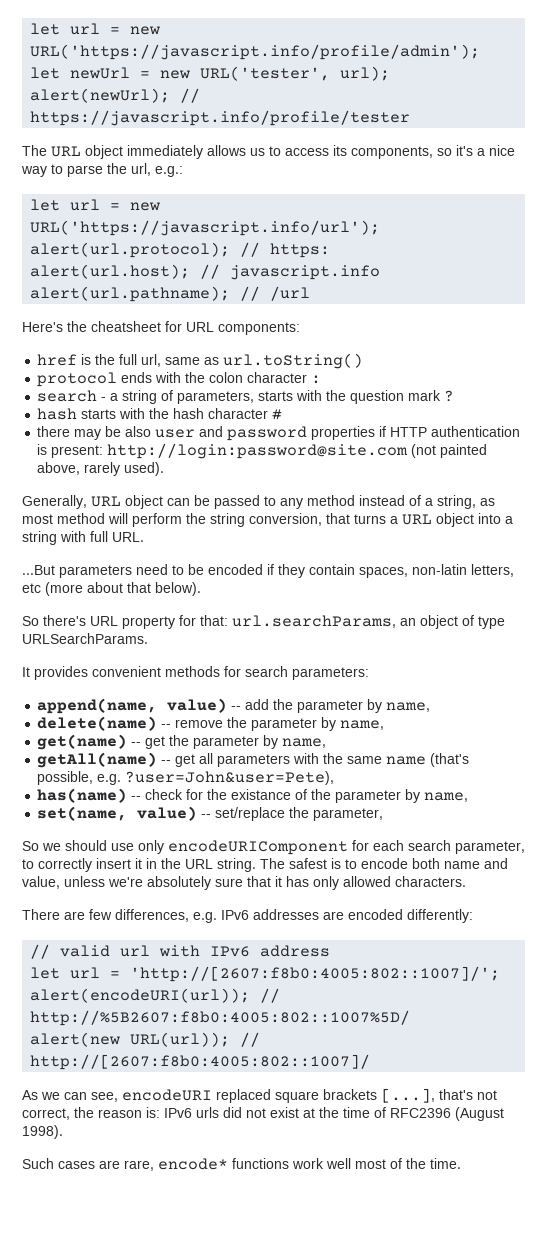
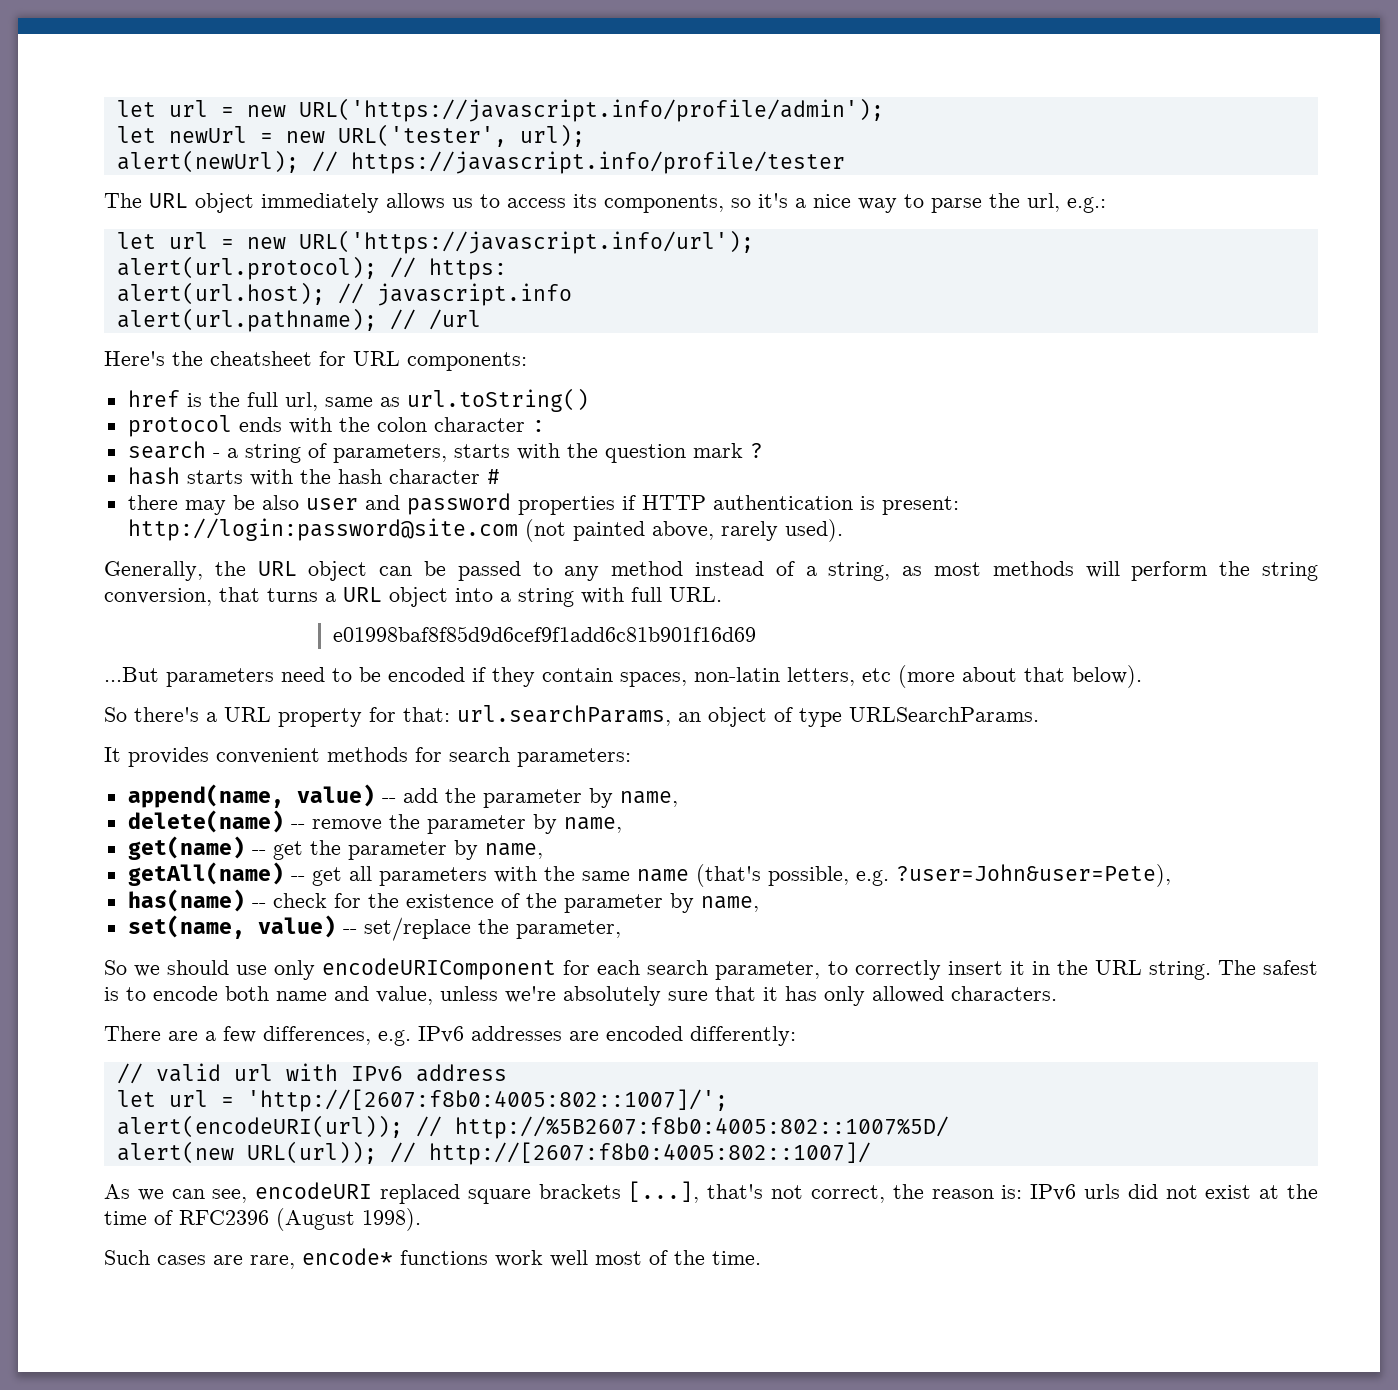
- Generally, URL object can be passed to any method instead of a string, as most method will perform the string conversion, that turns a URL object into a string with full URL.
+ Generally, the URL object can be passed to any method instead of a string, as most methods will perform the string conversion, that turns a URL object into a string with full URL.
+ e01998baf8f85d9d6cef9f1add6c81b901f16d69
- So there's URL property for that: url.searchParams, an object of type URLSearchParams.
+ So there's a URL property for that: url.searchParams, an object of type URLSearchParams.
- has(name) -- check for the existance of the parameter by name,
+ has(name) -- check for the existence of the parameter by name,
- There are few differences, e.g. IPv6 addresses are encoded differently:
+ There are a few differences, e.g. IPv6 addresses are encoded differently:

